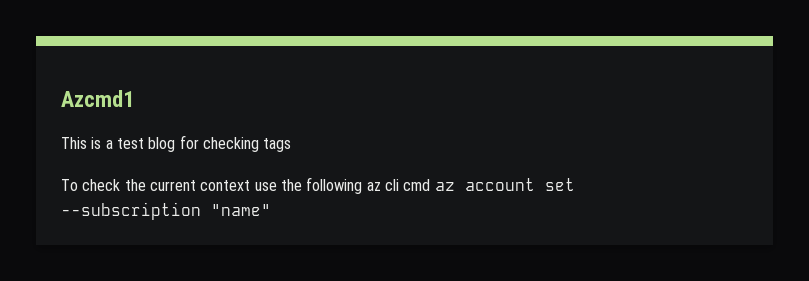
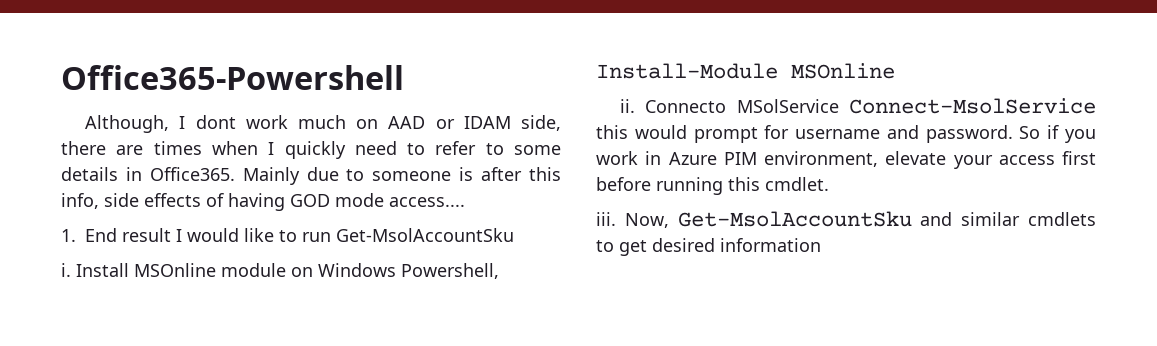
- Azcmd1
- This is a test blog for checking tags
- To check the current context use the following az cli cmd az account set --subscription "name"
+ Office365-Powershell
+ Although, I dont work much on AAD or IDAM side, there are times when I quickly need to refer to some details in Office365. Mainly due to someone is after this info, side effects of having GOD mode access....
+ 1. End result I would like to run Get-MsolAccountSku
+ i. Install MSOnline module on Windows Powershell, Install-Module MSOnline
+ ii. Connecto MSolService Connect-MsolService this would prompt for username and password. So if you work in Azure PIM environment, elevate your access first before running this cmdlet.
+ iii. Now, Get-MsolAccountSku and similar cmdlets to get desired information

